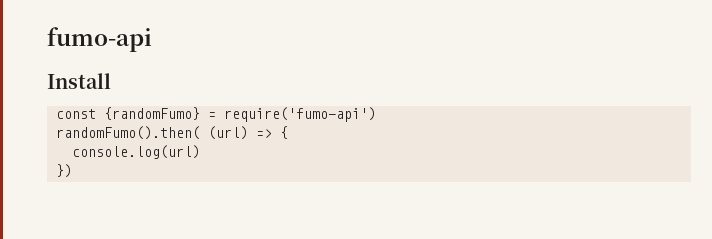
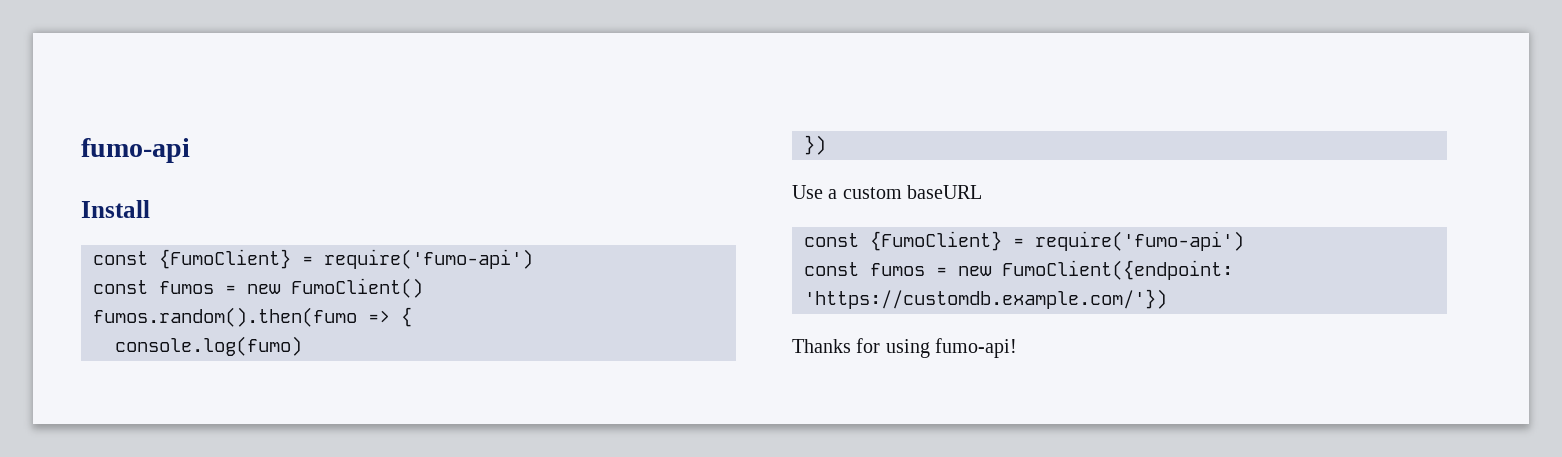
  Install
- const {randomFumo} = require('fumo-api')
- randomFumo().then( (url) => {
+ const {FumoClient} = require('fumo-api')
+ const fumos = new FumoClient()
+ fumos.random().then(fumo => {
- console.log(url)
+ console.log(fumo)
+ Use a custom baseURL
+ const {FumoClient} = require('fumo-api')
+ const fumos = new FumoClient({endpoint: 'https://customdb.example.com/'})
+ Thanks for using fumo-api!

